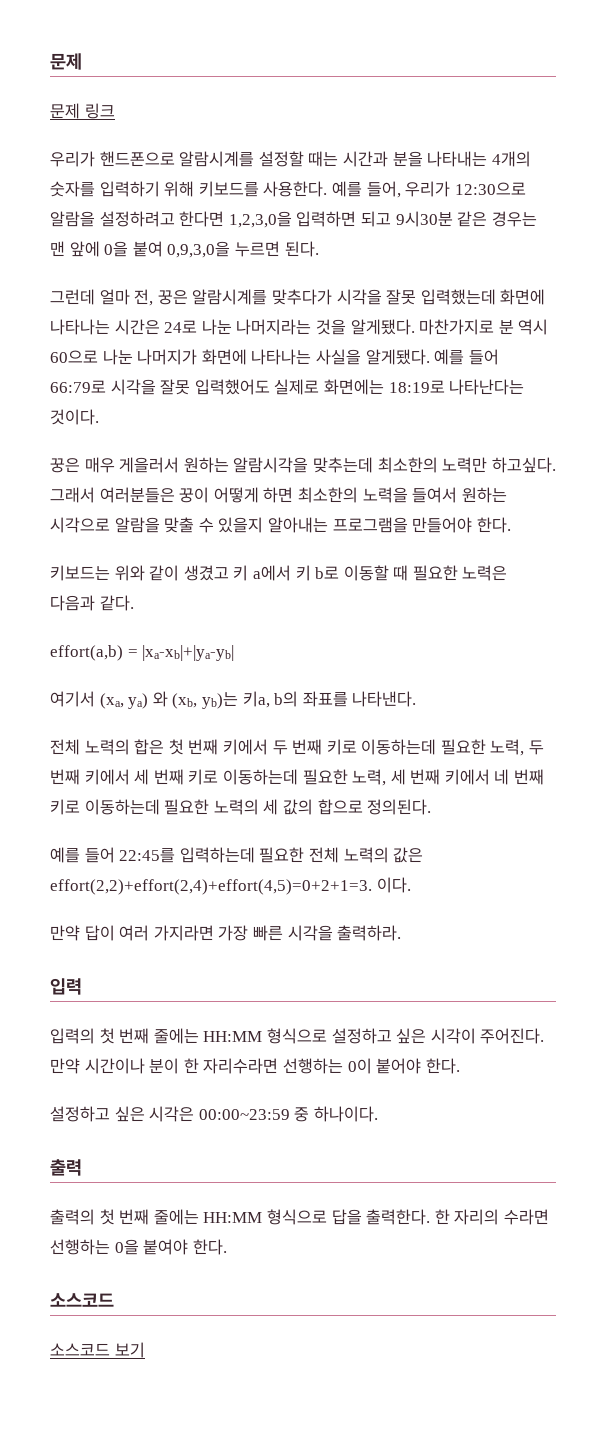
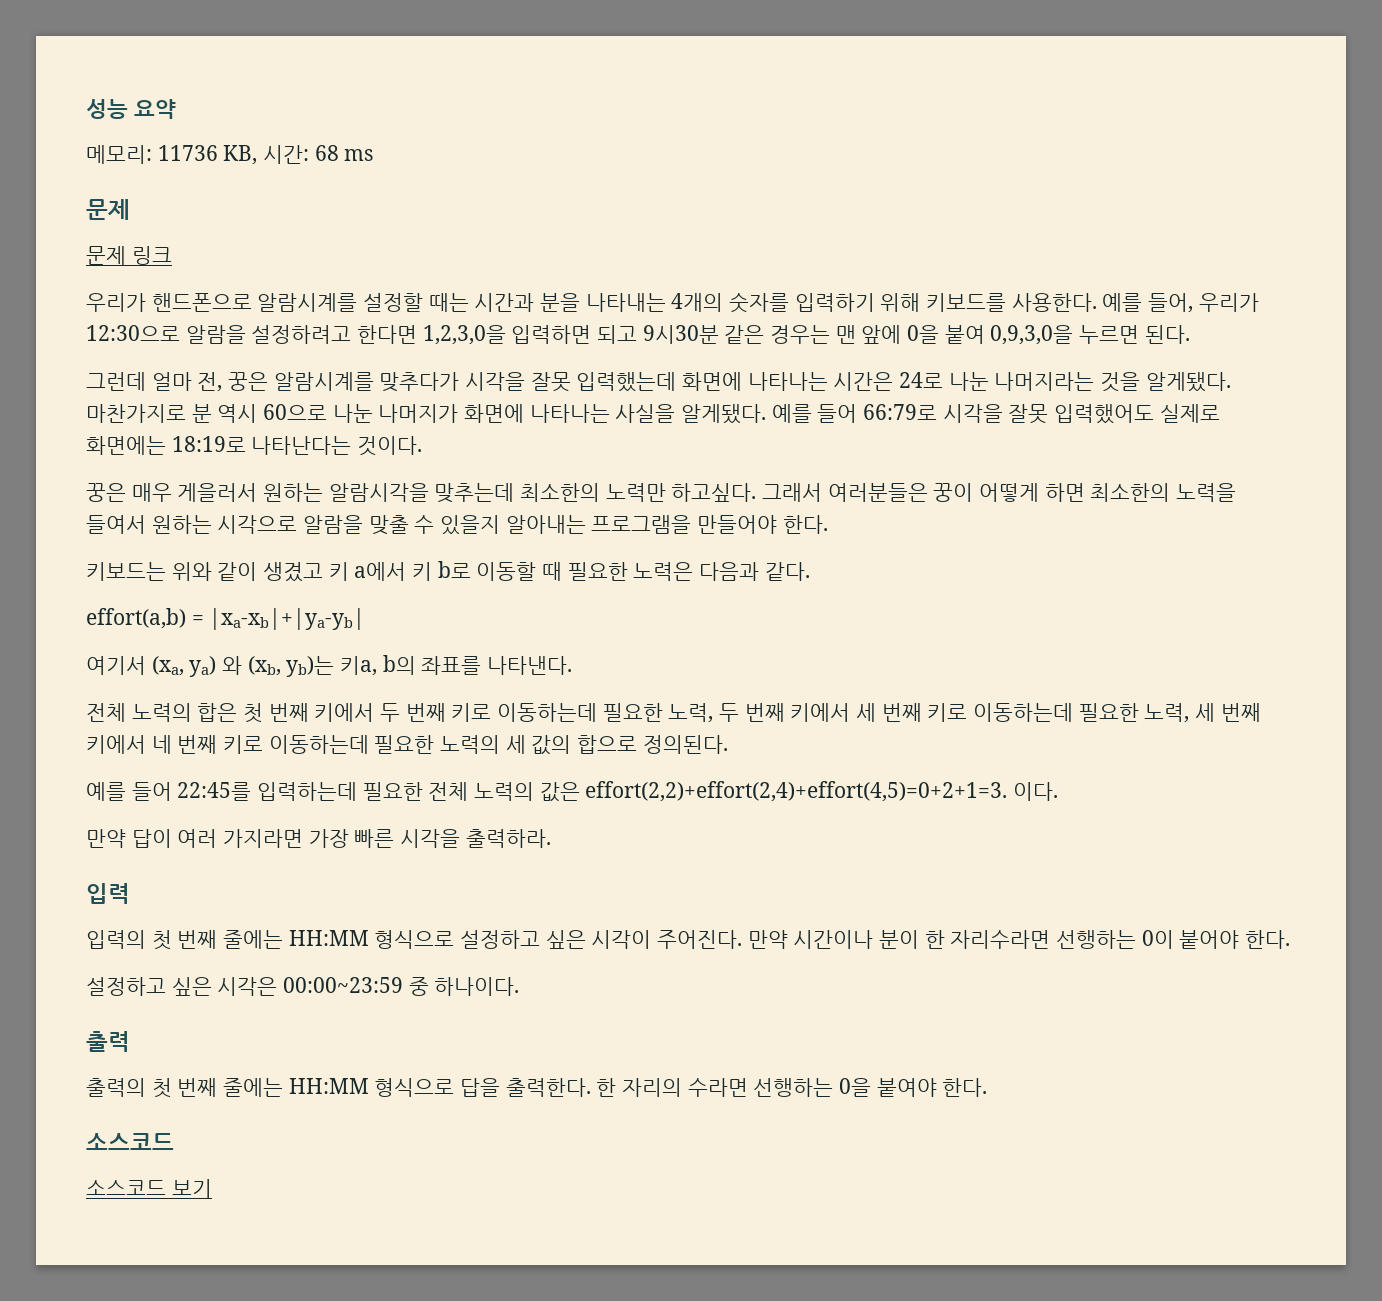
+ 성능 요약
+ 메모리: 11736 KB, 시간: 68 ms

